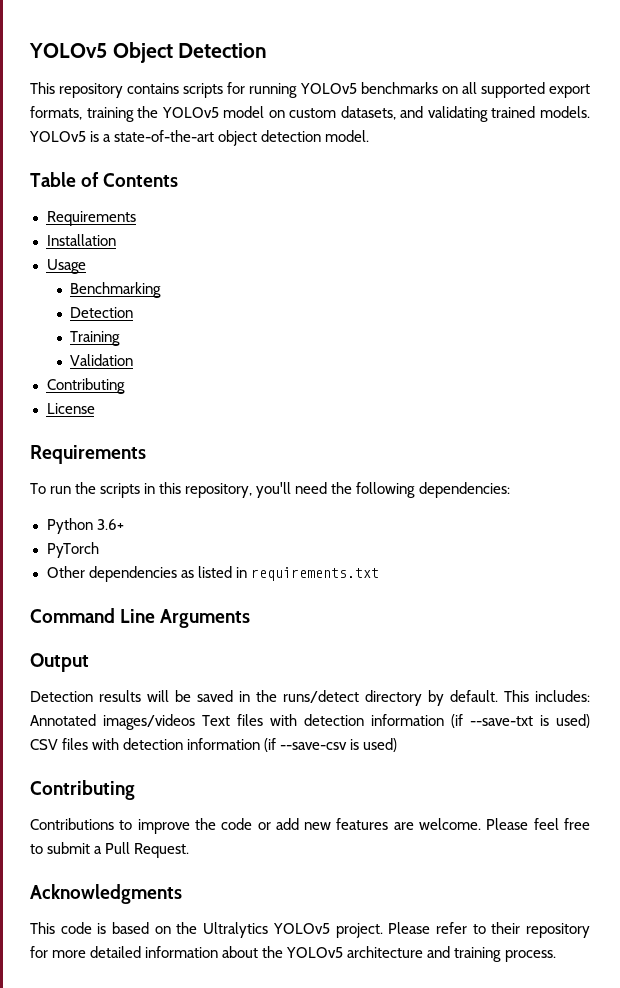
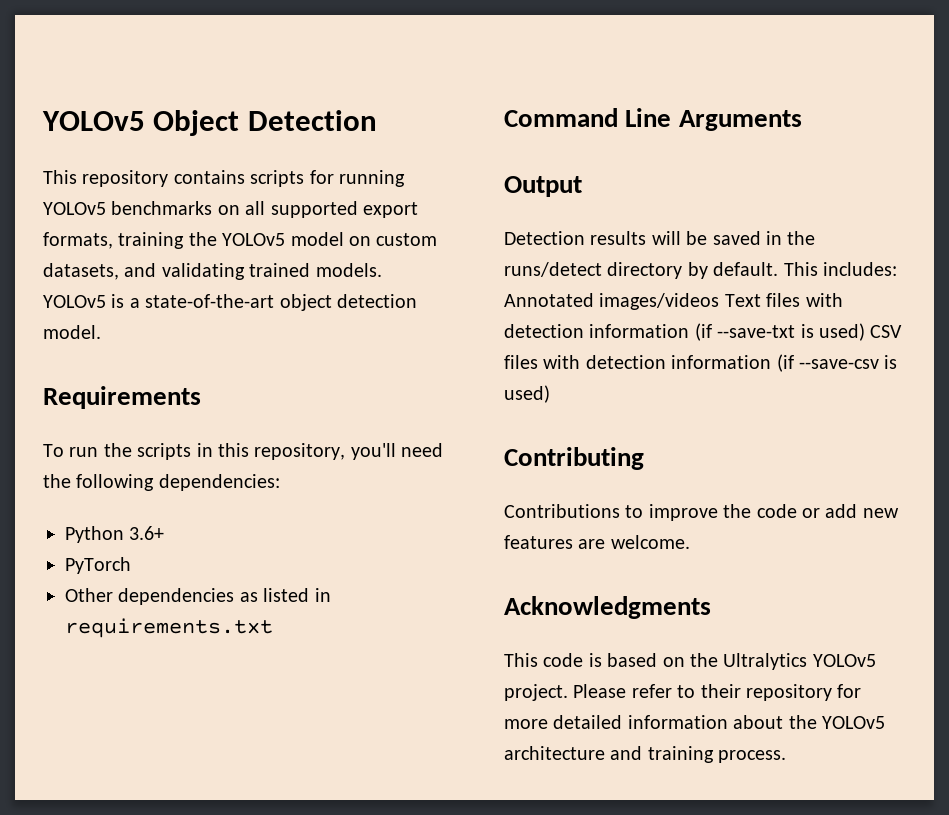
- Table of Contents
- Requirements
- Installation
- Usage
- Benchmarking
- Detection
- Training
- Validation
- Contributing
- License
- Please feel free to submit a Pull Request.

